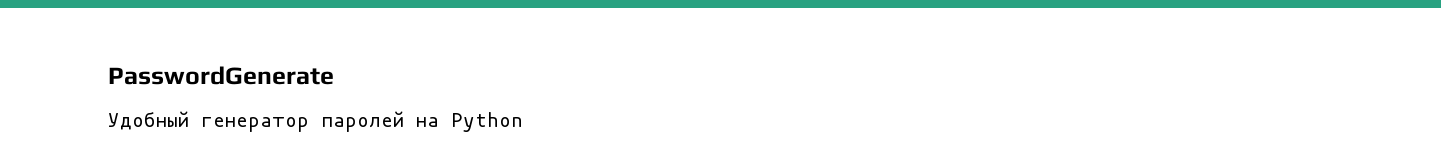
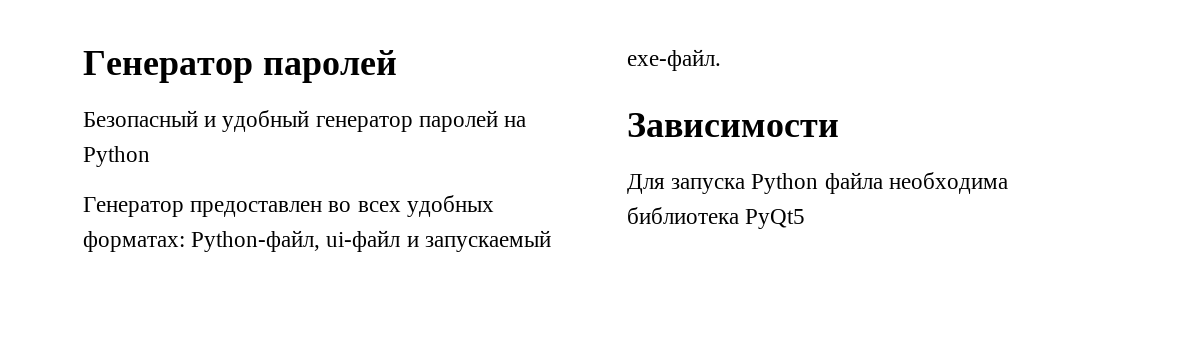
- PasswordGenerate
- Удобный генератор паролей на Python
+ Генератор паролей
+ Безопасный и удобный генератор паролей на Python
+ Генератор предоставлен во всех удобных форматах: Python-файл, ui-файл и запускаемый exe-файл.
+ Зависимости
+ Для запуска Python файла необходима библиотека PyQt5

